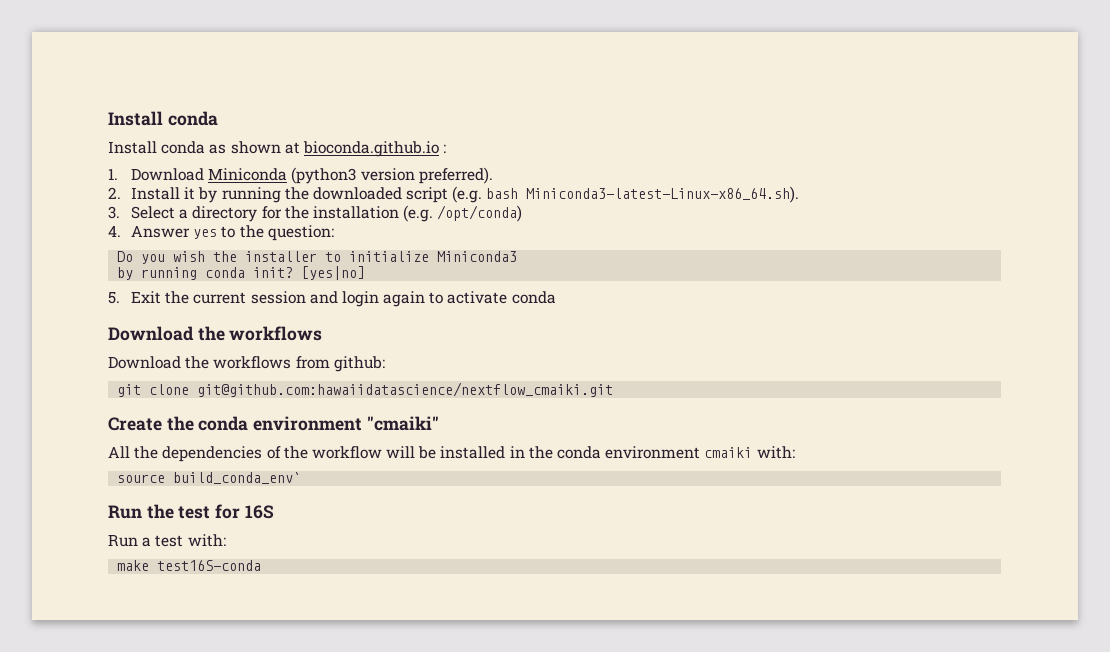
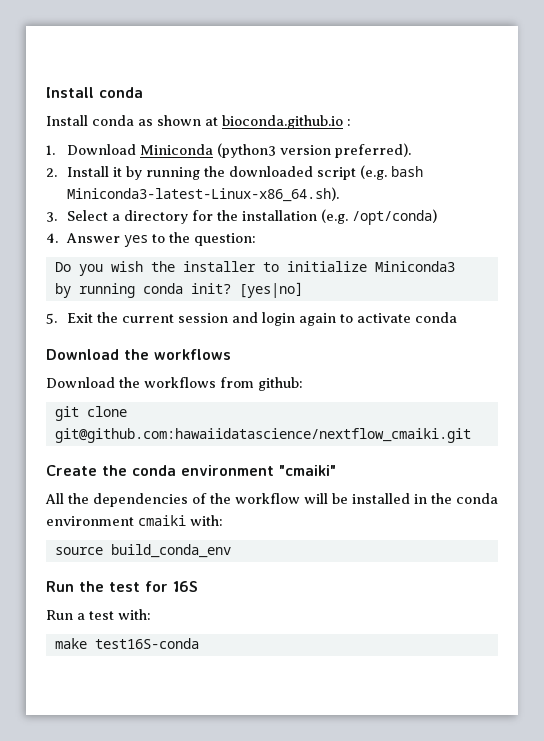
- source build_conda_env`
+ source build_conda_env

